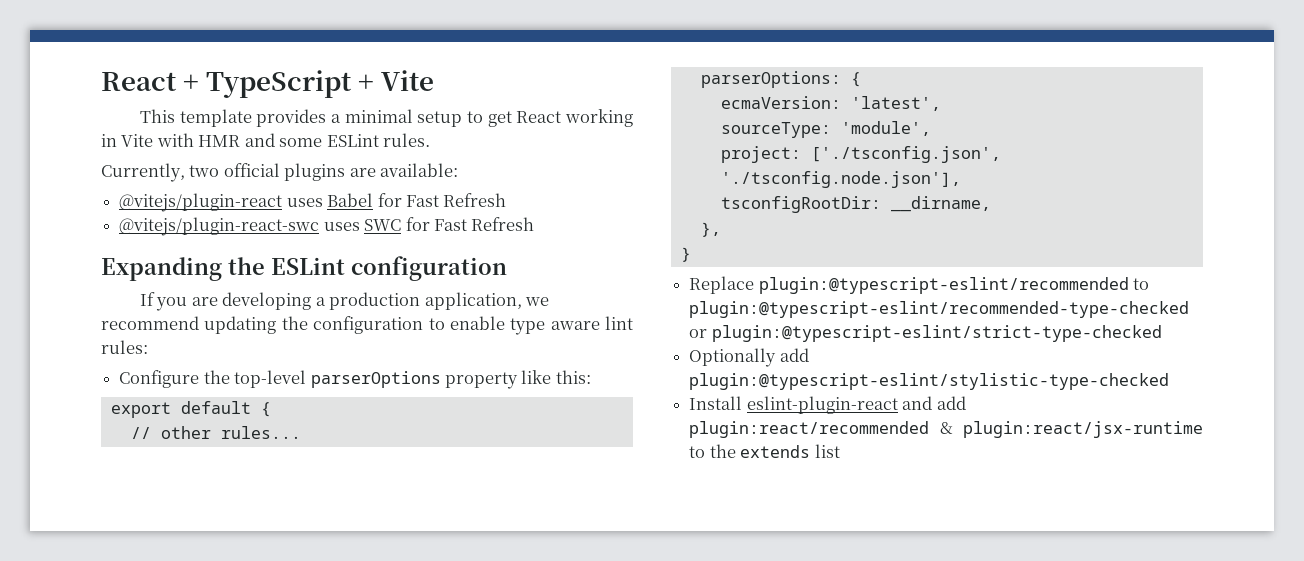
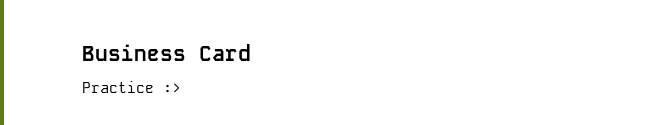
- React + TypeScript + Vite
- This template provides a minimal setup to get React working in Vite with HMR and some ESLint rules.
- Currently, two official plugins are available:
- @vitejs/plugin-react uses Babel for Fast Refresh
- @vitejs/plugin-react-swc uses SWC for Fast Refresh
- Expanding the ESLint configuration
- If you are developing a production application, we recommend updating the configuration to enable type aware lint rules:
- Configure the top-level parserOptions property like this:
- export default {
- // other rules...
- parserOptions: {
- ecmaVersion: 'latest',
- sourceType: 'module',
- project: ['./tsconfig.json', './tsconfig.node.json'],
- tsconfigRootDir: __dirname,
- },
- }
- Replace plugin:@typescript-eslint/recommended to plugin:@typescript-eslint/recommended-type-checked or plugin:@typescript-eslint/strict-type-checked
- Optionally add plugin:@typescript-eslint/stylistic-type-checked
- Install eslint-plugin-react and add plugin:react/recommended & plugin:react/jsx-runtime to the extends list
+ Business Card
+ Practice :>

